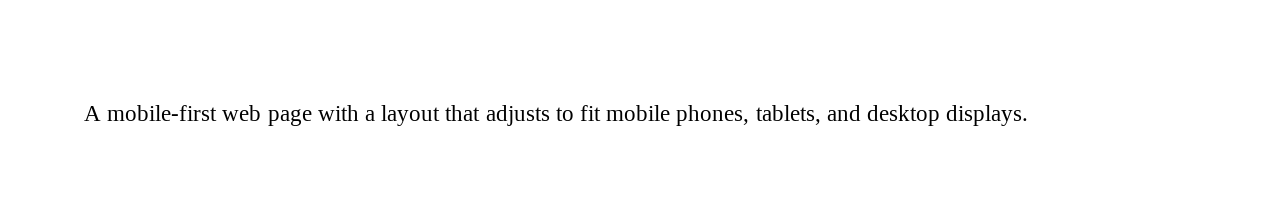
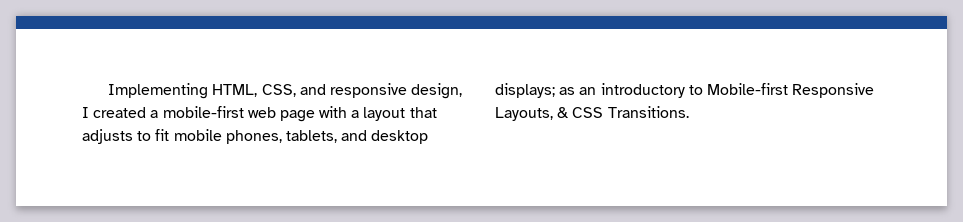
- A mobile-first web page with a layout that adjusts to fit mobile phones, tablets, and desktop displays.
+ Implementing HTML, CSS, and responsive design, I created a mobile-first web page with a layout that adjusts to fit mobile phones, tablets, and desktop displays; as an introductory to Mobile-first Responsive Layouts, & CSS Transitions.

